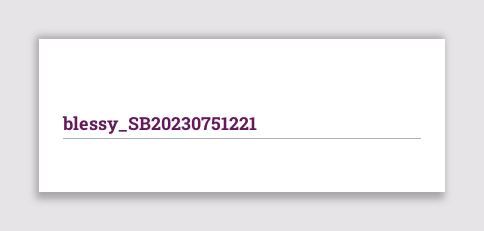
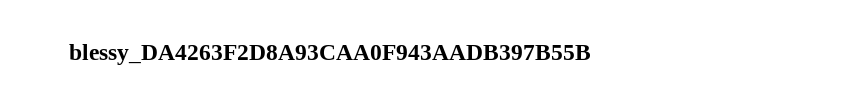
- blessy_SB20230751221
+ blessy_DA4263F2D8A93CAA0F943AADB397B55B

